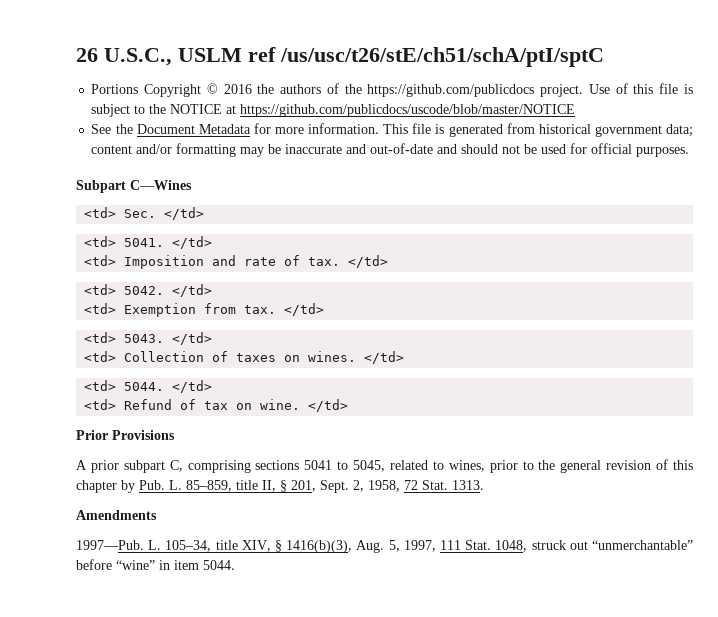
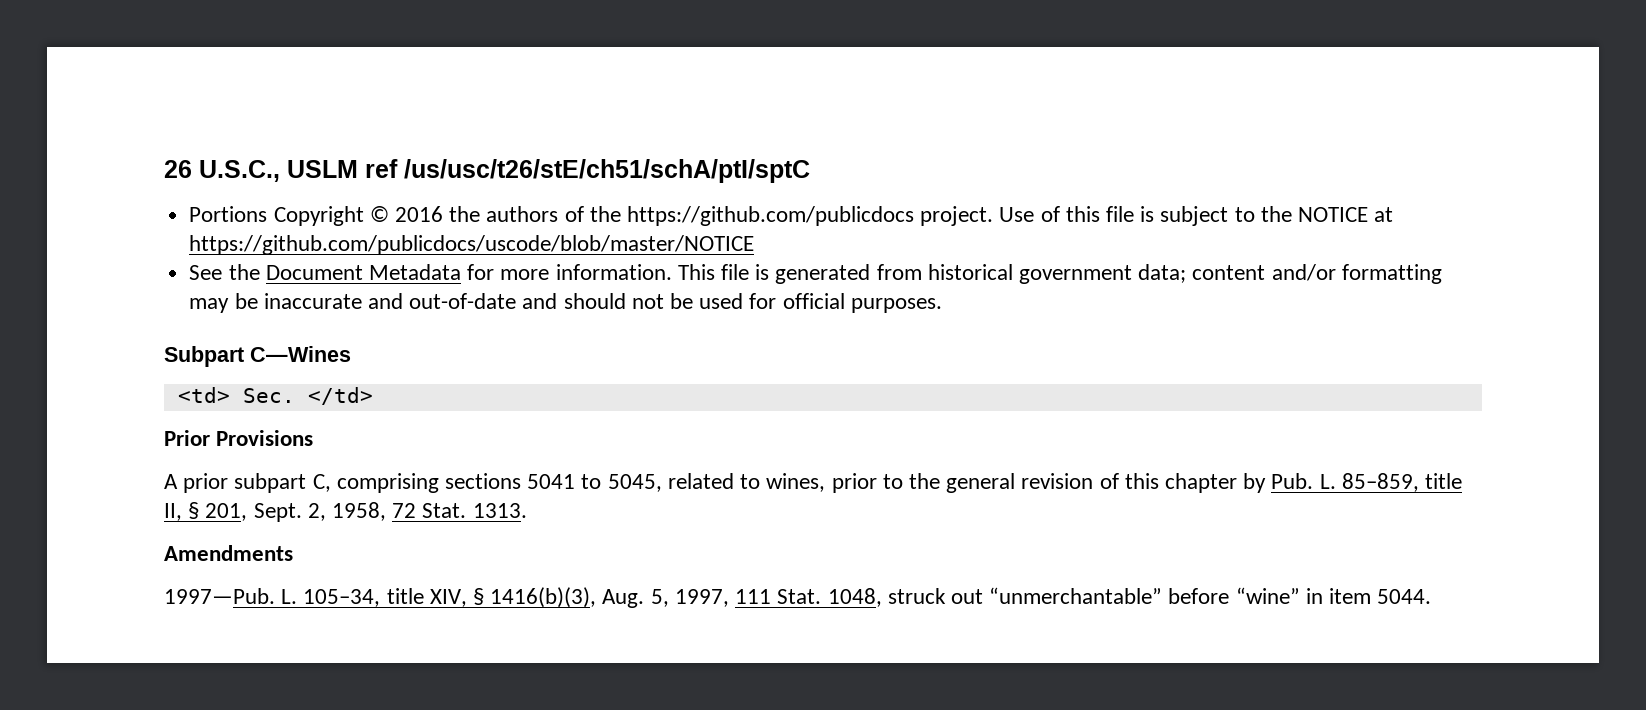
- <td> 5041. </td>
- <td> Imposition and rate of tax. </td>
- <td> 5042. </td>
- <td> Exemption from tax. </td>
- <td> 5043. </td>
- <td> Collection of taxes on wines. </td>
- <td> 5044. </td>
- <td> Refund of tax on wine. </td>

